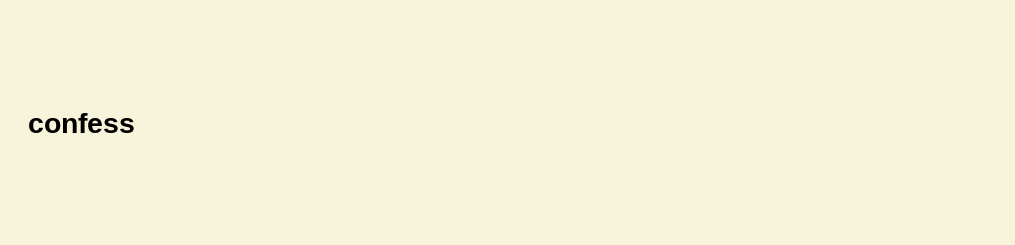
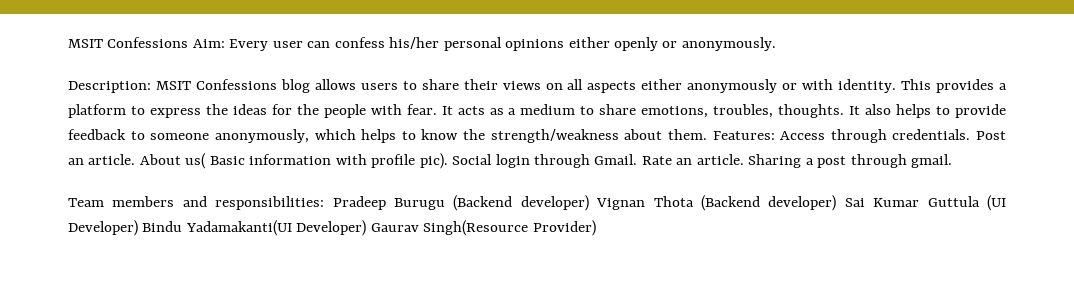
- confess
+ MSIT Confessions Aim: Every user can confess his/her personal opinions either openly or anonymously.
+ Description: MSIT Confessions blog allows users to share their views on all aspects either anonymously or with identity. This provides a platform to express the ideas for the people with fear. It acts as a medium to share emotions, troubles, thoughts. It also helps to provide feedback to someone anonymously, which helps to know the strength/weakness about them. Features: Access through credentials. Post an article. About us( Basic information with profile pic). Social login through Gmail. Rate an article. Sharing a post through gmail.
+ Team members and responsibilities: Pradeep Burugu (Backend developer) Vignan Thota (Backend developer) Sai Kumar Guttula (UI Developer) Bindu Yadamakanti(UI Developer) Gaurav Singh(Resource Provider)

